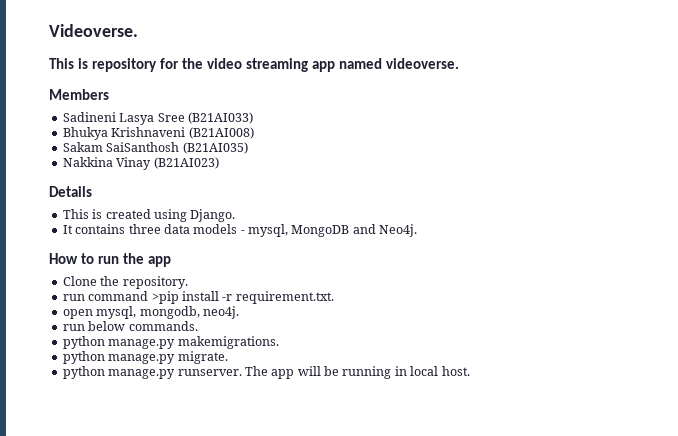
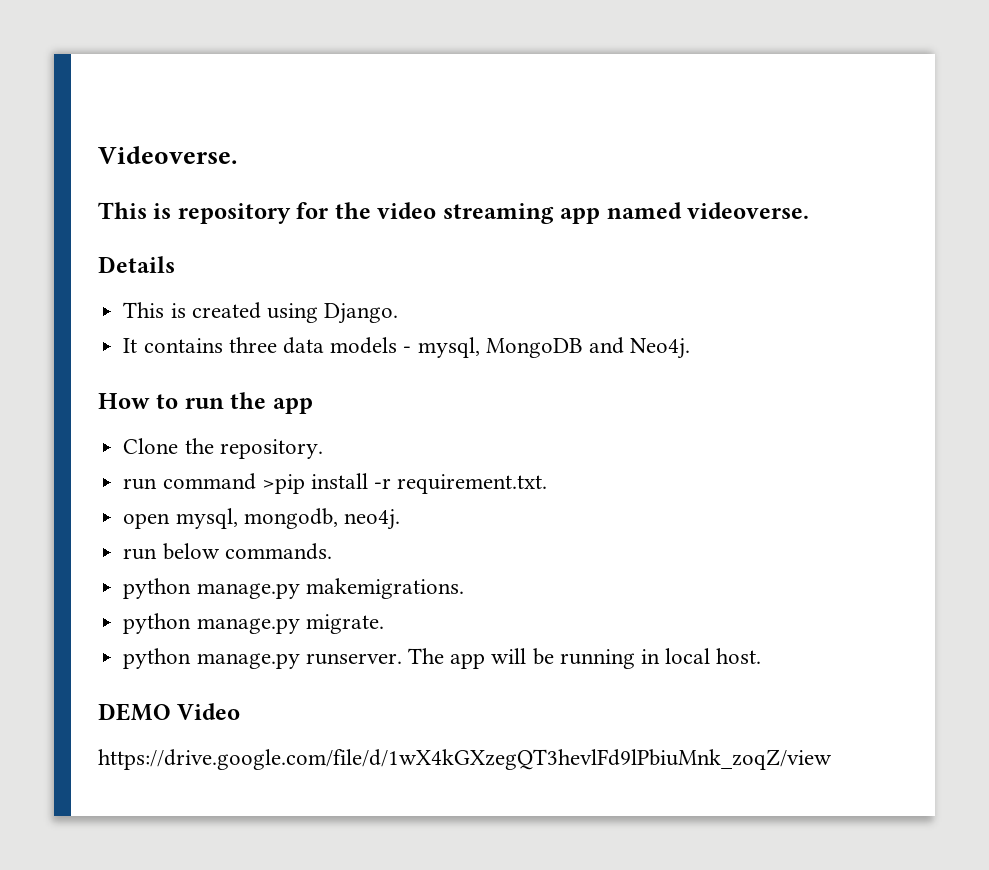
- Members
- Sadineni Lasya Sree (B21AI033)
- Bhukya Krishnaveni (B21AI008)
- Sakam SaiSanthosh (B21AI035)
- Nakkina Vinay (B21AI023)
+ DEMO Video
+ https://drive.google.com/file/d/1wX4kGXzegQT3hevlFd9lPbiuMnk_zoqZ/view

